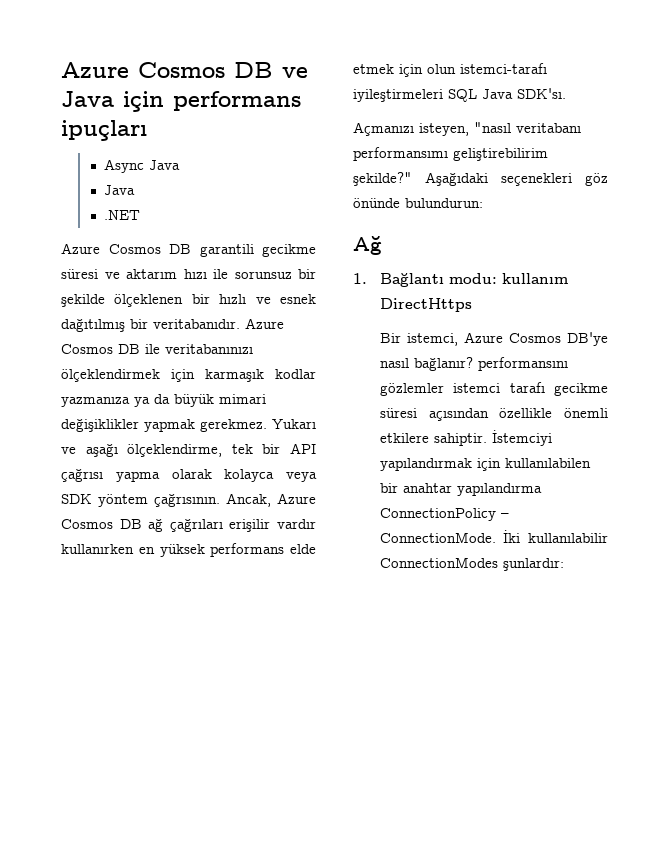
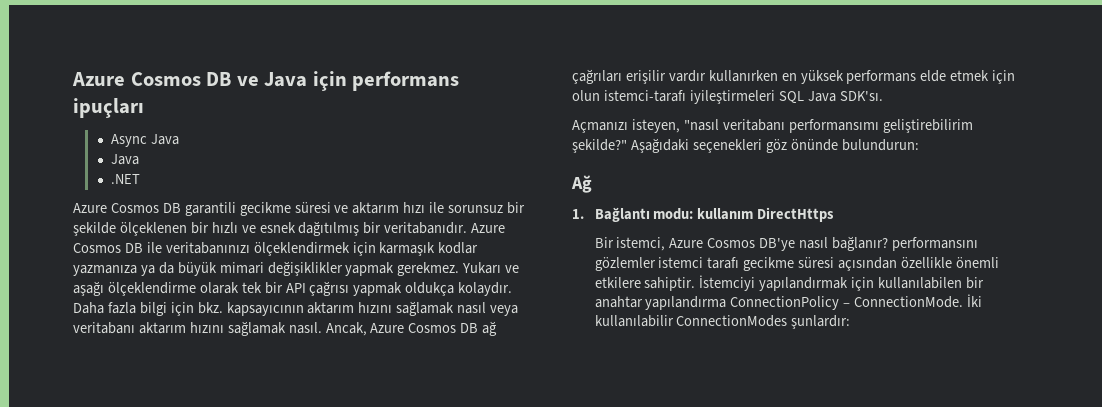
- Yukarı ve aşağı ölçeklendirme, tek bir API çağrısı yapma olarak kolayca veya SDK yöntem çağrısının.
+ Yukarı ve aşağı ölçeklendirme olarak tek bir API çağrısı yapmak oldukça kolaydır. Daha fazla bilgi için bkz. kapsayıcının aktarım hızını sağlamak nasıl veya veritabanı aktarım hızını sağlamak nasıl.

